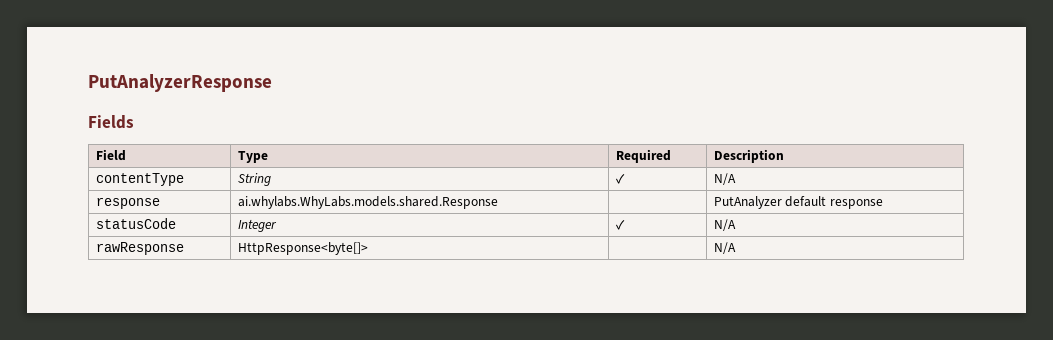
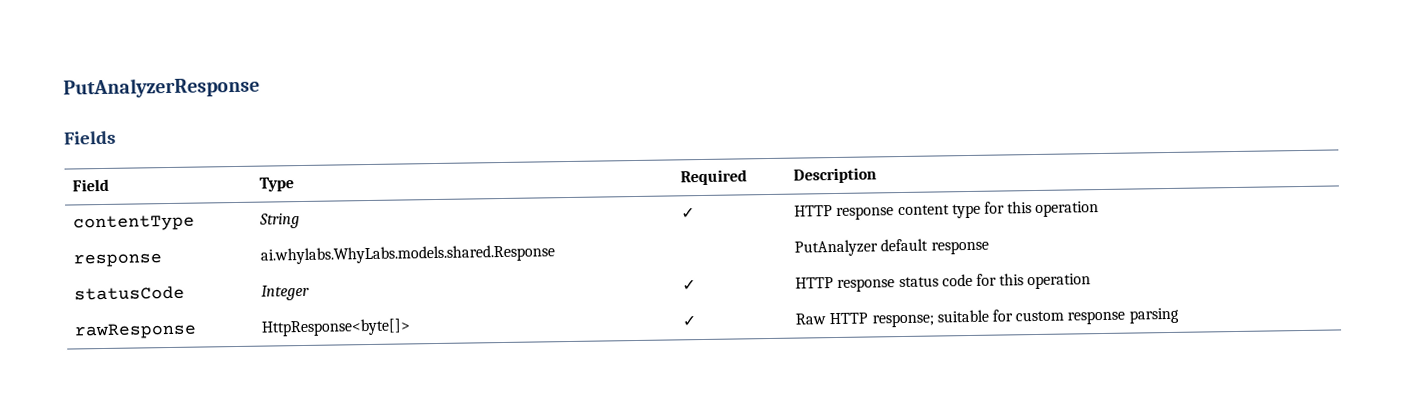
- contentType | String | ✓ | N/A
+ contentType | String | ✓ | HTTP response content type for this operation
- statusCode | Integer | ✓ | N/A
- rawResponse | HttpResponse<byte[]> | | N/A
+ statusCode | Integer | ✓ | HTTP response status code for this operation
+ rawResponse | HttpResponse<byte[]> | ✓ | Raw HTTP response; suitable for custom response parsing

